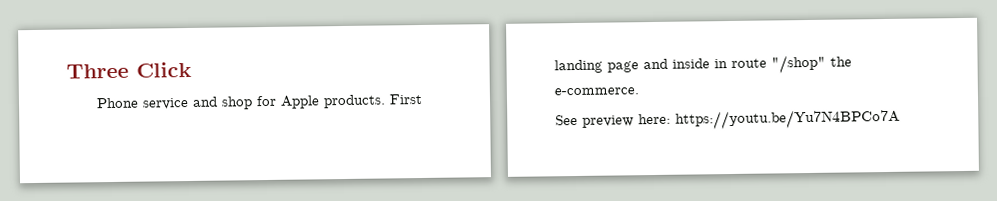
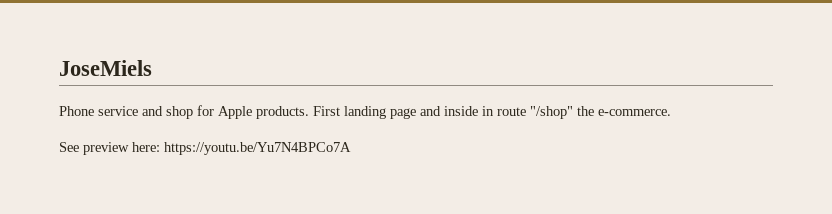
- Three Click
+ JoseMiels

